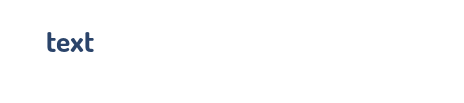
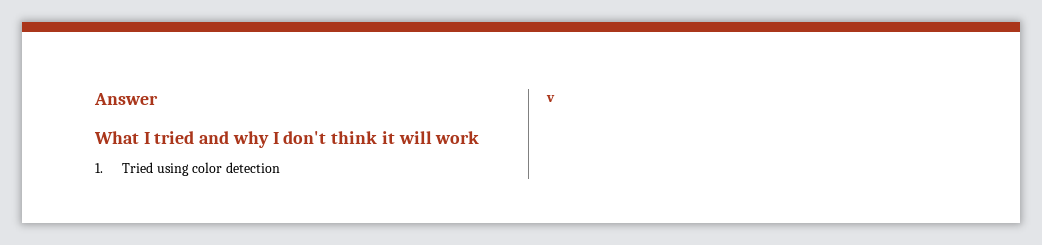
- text
+ Answer
+ What I tried and why I don't think it will work
+ 1. Tried using color detection
+ v

